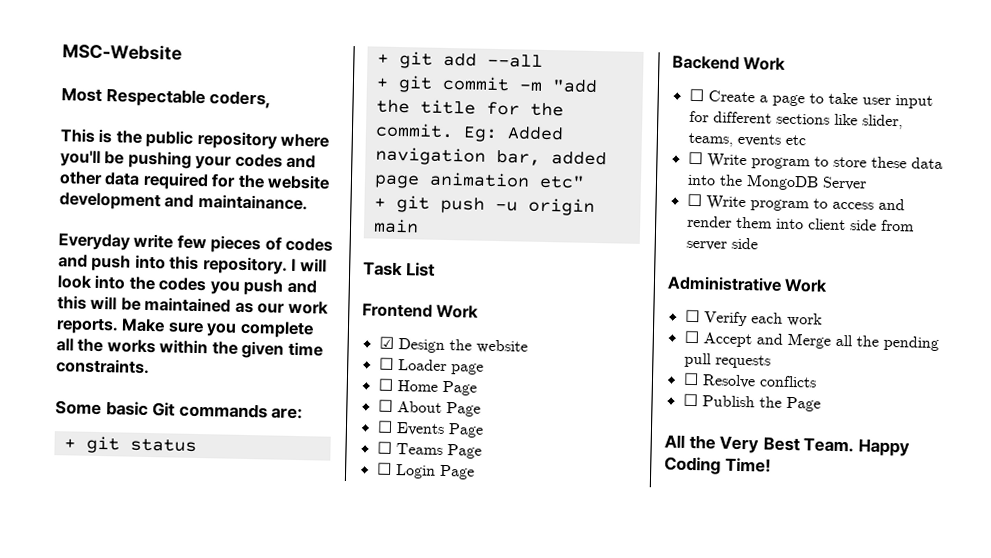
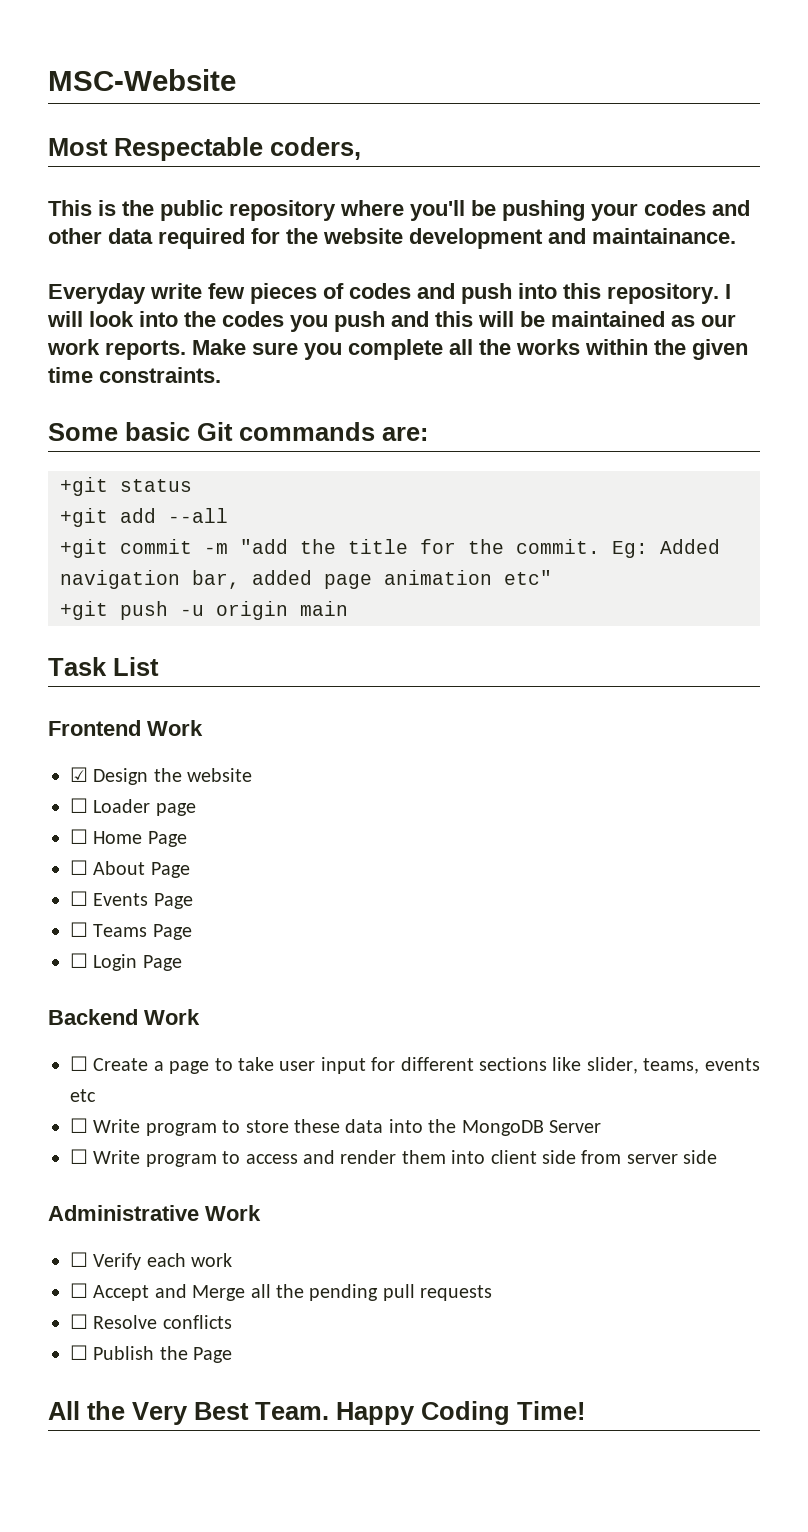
- + git status
+ +git status
- + git add --all
+ +git add --all
- + git commit -m "add the title for the commit.
+ +git commit -m "add the title for the commit.
- + git push -u origin main
+ +git push -u origin main

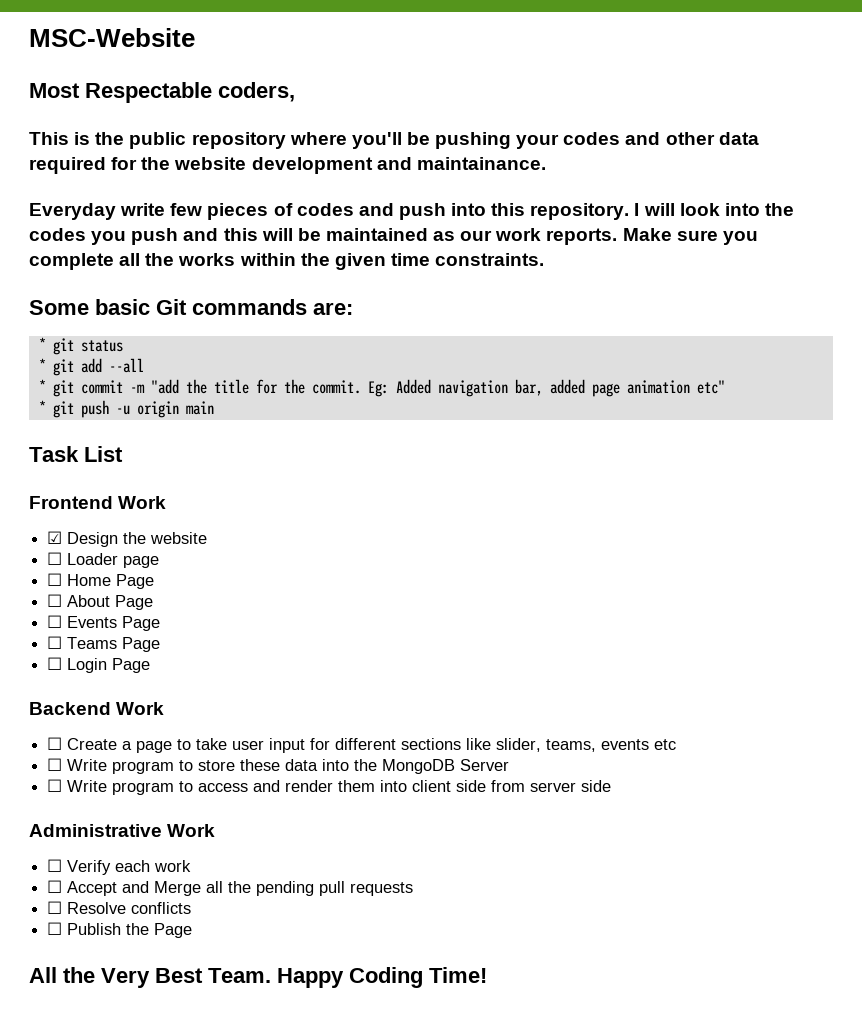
- +git status
+ * git status
- +git add --all
+ * git add --all
- +git commit -m "add the title for the commit.
+ * git commit -m "add the title for the commit.
- +git push -u origin main
+ * git push -u origin main

